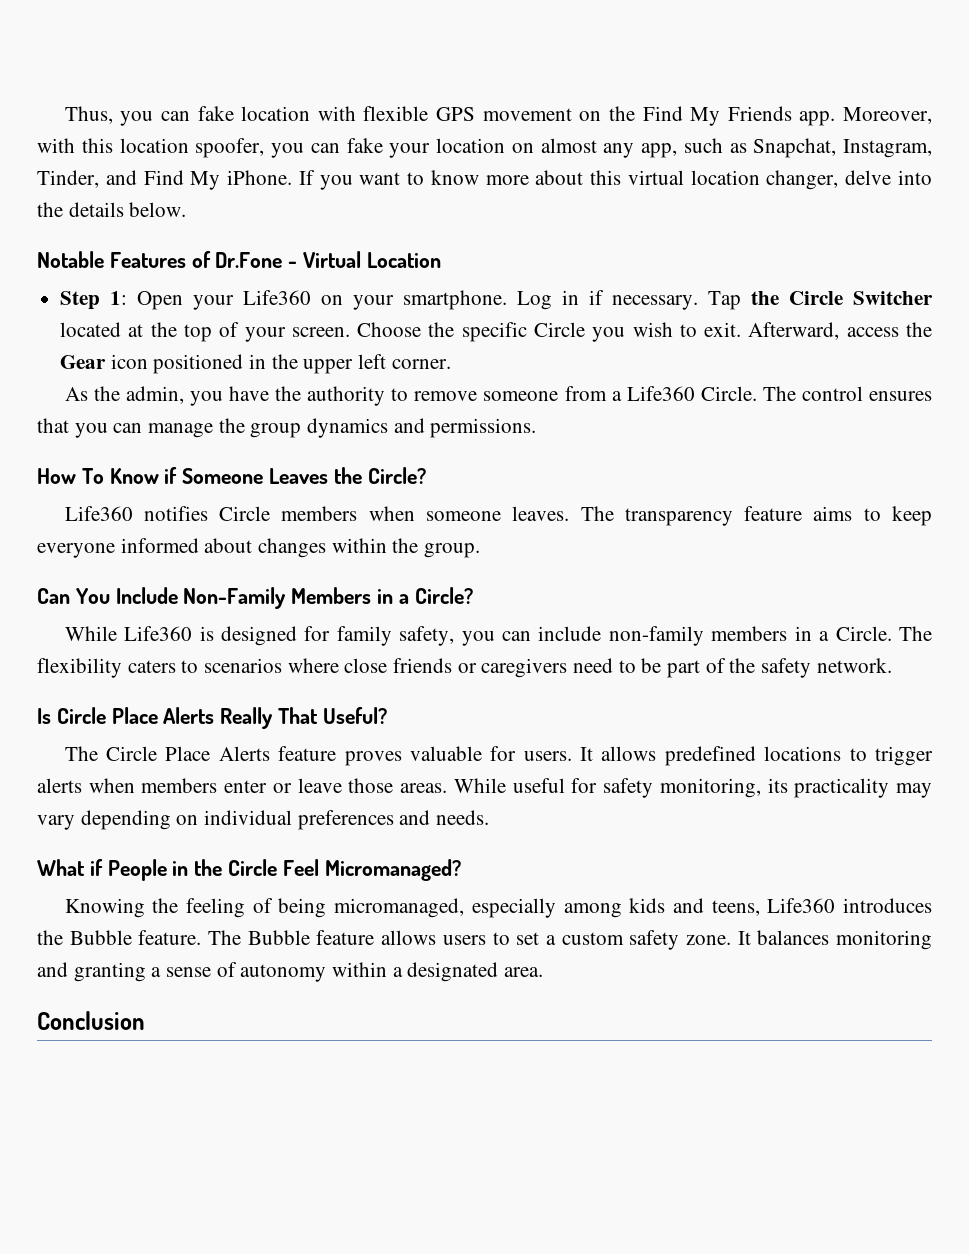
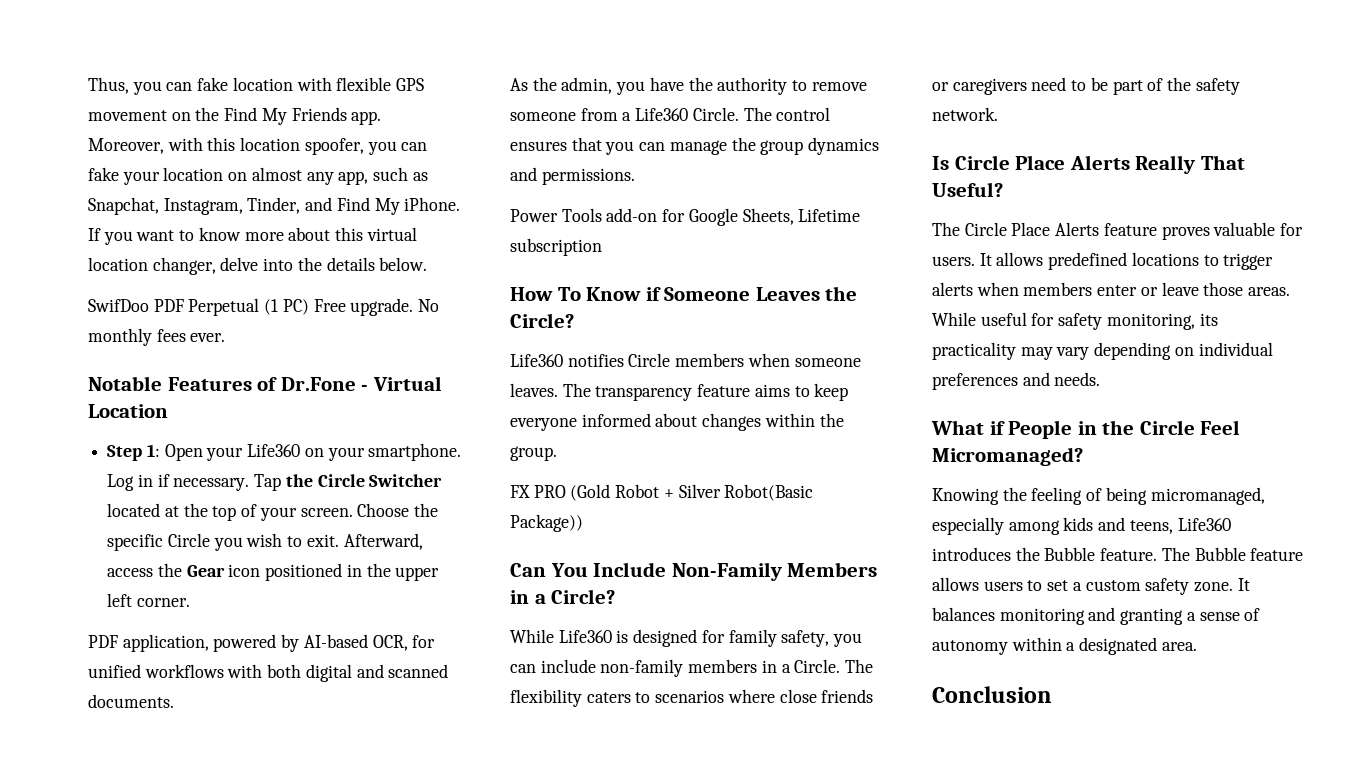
+ SwifDoo PDF Perpetual (1 PC) Free upgrade. No monthly fees ever.
+ PDF application, powered by AI-based OCR, for unified workflows with both digital and scanned documents.
+ Power Tools add-on for Google Sheets, Lifetime subscription
+ FX PRO (Gold Robot + Silver Robot(Basic Package))

